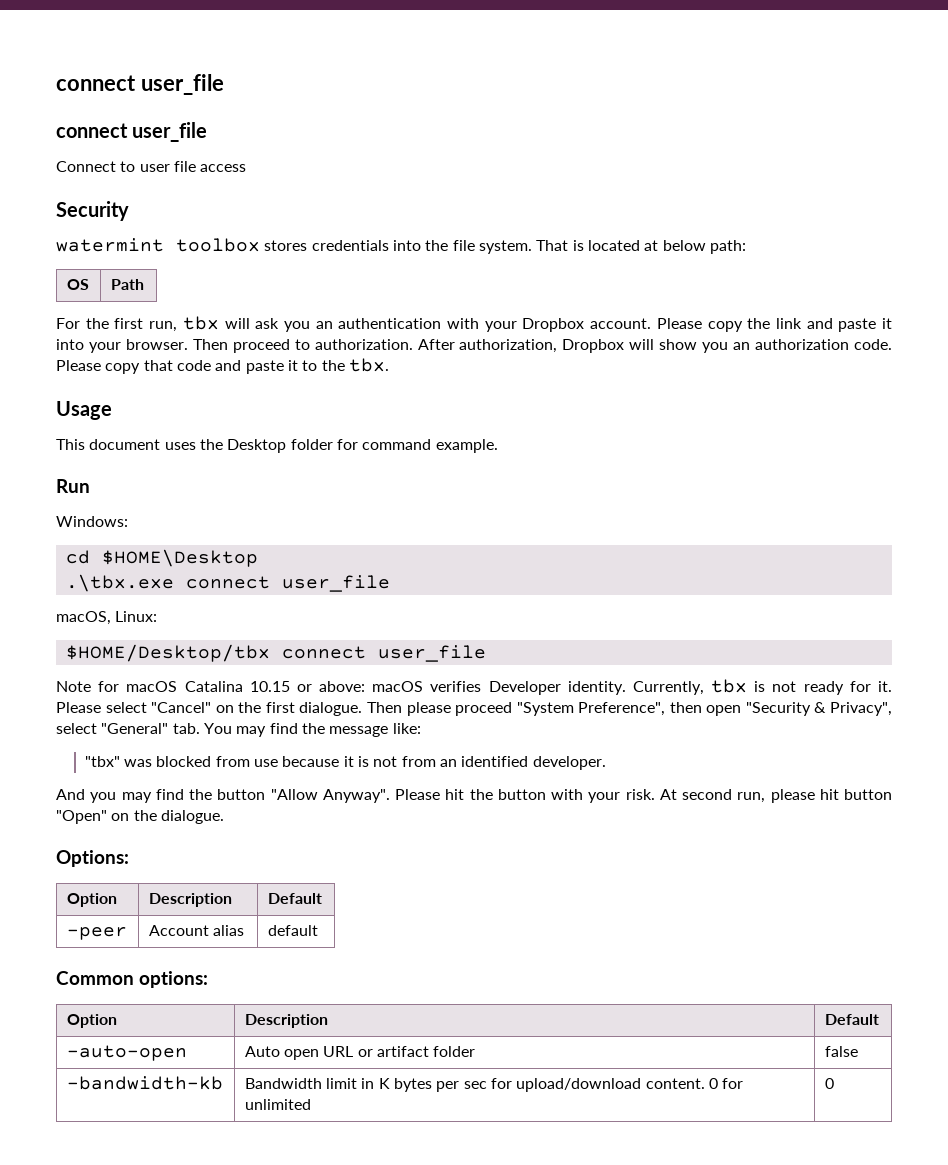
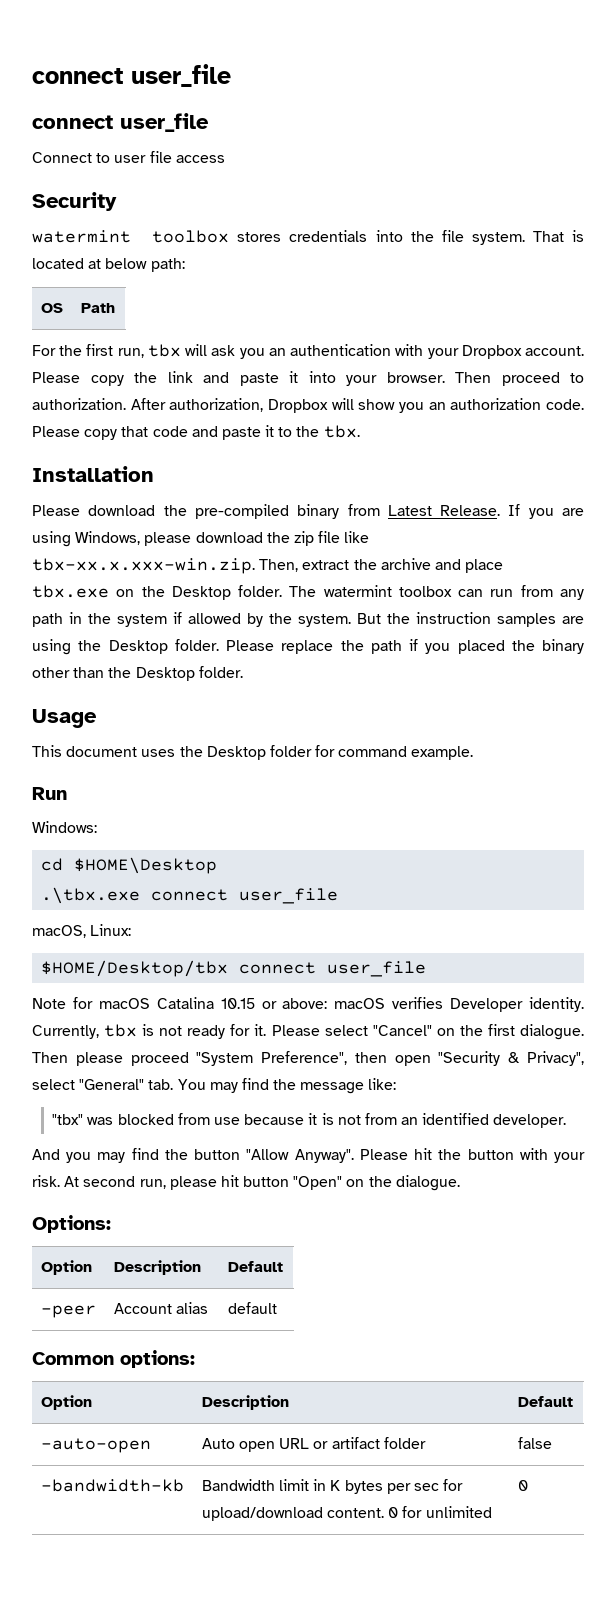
+ Installation
+ Please download the pre-compiled binary from Latest Release. If you are using Windows, please download the zip file like tbx-xx.x.xxx-win.zip. Then, extract the archive and place tbx.exe on the Desktop folder. The watermint toolbox can run from any path in the system if allowed by the system. But the instruction samples are using the Desktop folder. Please replace the path if you placed the binary other than the Desktop folder.

